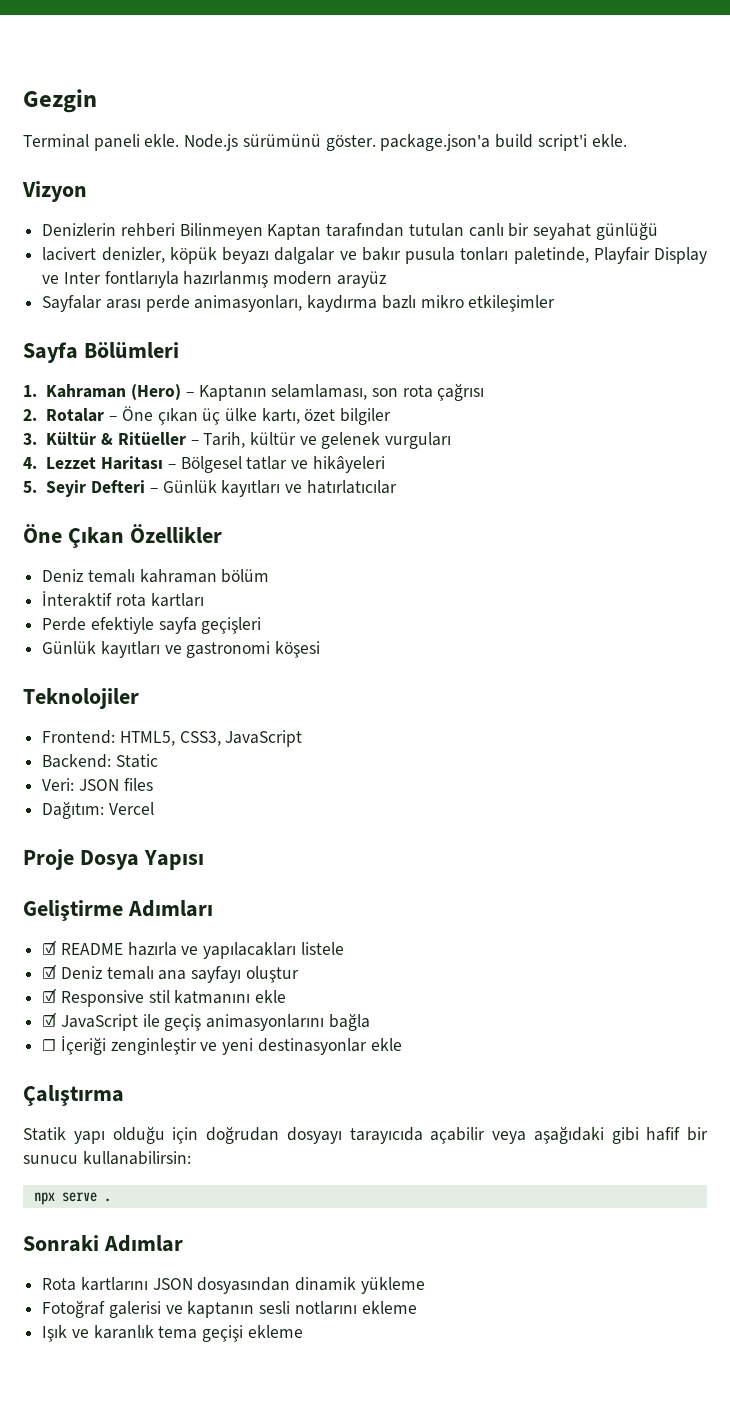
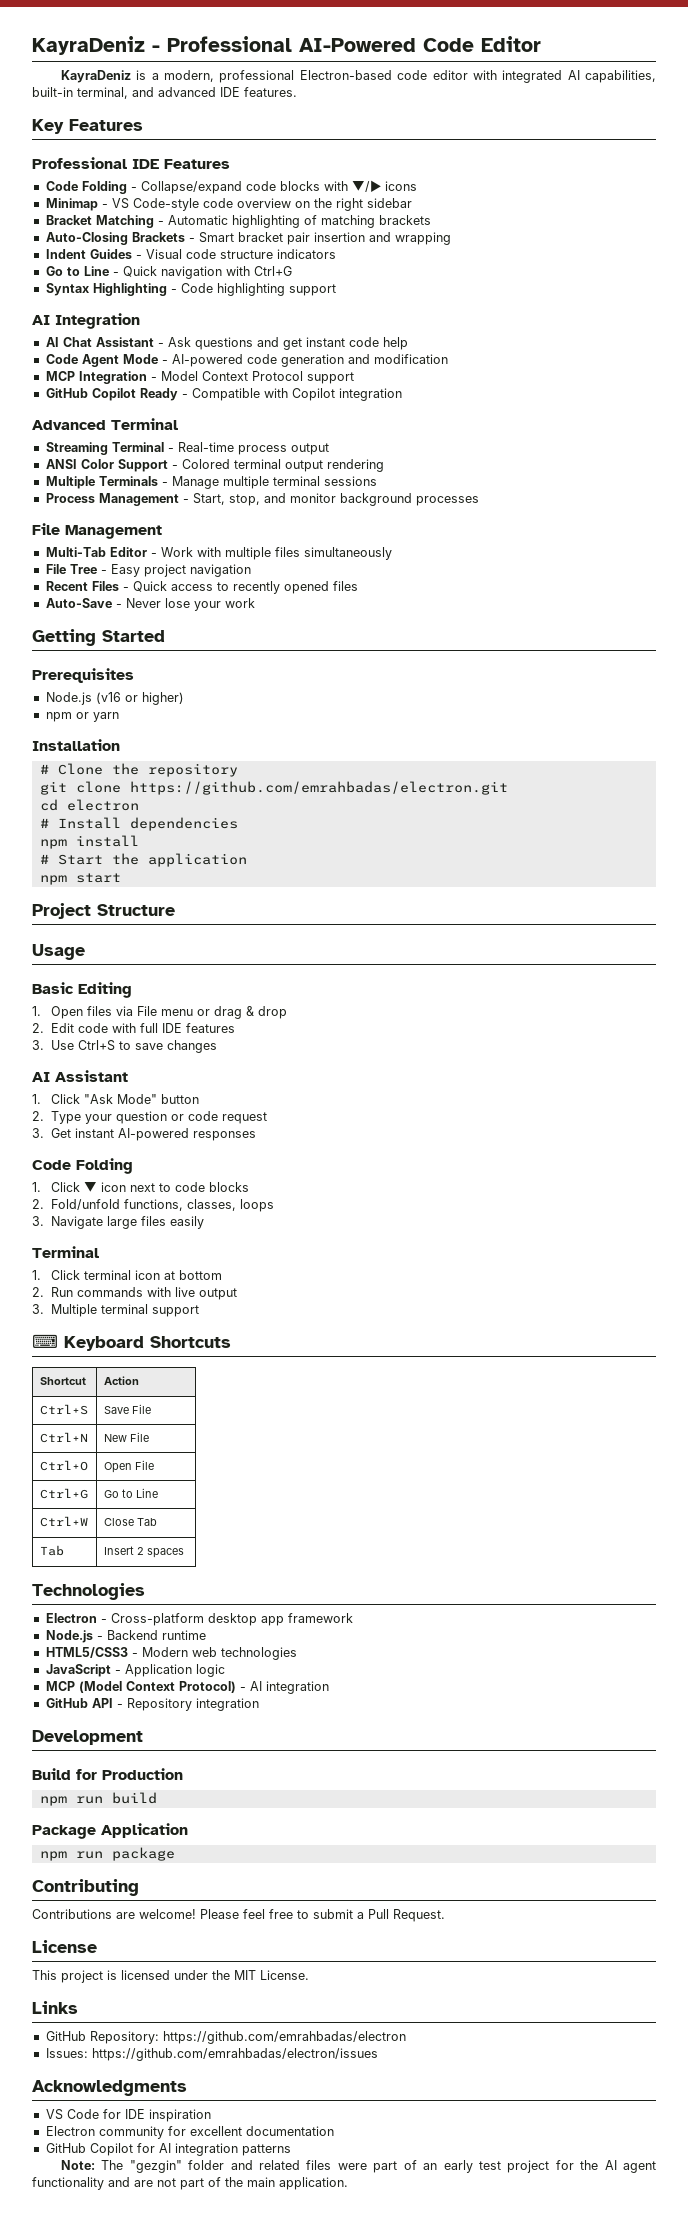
- Gezgin
- Terminal paneli ekle. Node.js sürümünü göster. package.json'a build script'i ekle.
- Vizyon
- Denizlerin rehberi Bilinmeyen Kaptan tarafından tutulan canlı bir seyahat günlüğü
- lacivert denizler, köpük beyazı dalgalar ve bakır pusula tonları paletinde, Playfair Display ve Inter fontlarıyla hazırlanmış modern arayüz
- Sayfalar arası perde animasyonları, kaydırma bazlı mikro etkileşimler
- Sayfa Bölümleri
- 1. Kahraman (Hero) – Kaptanın selamlaması, son rota çağrısı
- 2. Rotalar – Öne çıkan üç ülke kartı, özet bilgiler
- 3. Kültür & Ritüeller – Tarih, kültür ve gelenek vurguları
- 4. Lezzet Haritası – Bölgesel tatlar ve hikâyeleri
- 5. Seyir Defteri – Günlük kayıtları ve hatırlatıcılar
- Öne Çıkan Özellikler
- Deniz temalı kahraman bölüm
- İnteraktif rota kartları
- Perde efektiyle sayfa geçişleri
- Günlük kayıtları ve gastronomi köşesi
- Teknolojiler
- Frontend: HTML5, CSS3, JavaScript
- Backend: Static
- Veri: JSON files
- Dağıtım: Vercel
- Proje Dosya Yapısı
- Geliştirme Adımları
- ☑ README hazırla ve yapılacakları listele
- ☑ Deniz temalı ana sayfayı oluştur
- ☑ Responsive stil katmanını ekle
- ☑ JavaScript ile geçiş animasyonlarını bağla
- ☐ İçeriği zenginleştir ve yeni destinasyonlar ekle
- Çalıştırma
- Statik yapı olduğu için doğrudan dosyayı tarayıcıda açabilir veya aşağıdaki gibi hafif bir sunucu kullanabilirsin:
- npx serve .
- Sonraki Adımlar
- Rota kartlarını JSON dosyasından dinamik yükleme
- Fotoğraf galerisi ve kaptanın sesli notlarını ekleme
- Işık ve karanlık tema geçişi ekleme
+ KayraDeniz - Professional AI-Powered Code Editor
+ KayraDeniz is a modern, professional Electron-based code editor with integrated AI capabilities, built-in terminal, and advanced IDE features.
+ Key Features
+ Professional IDE Features
+ Code Folding - Collapse/expand code blocks with ▼/▶ icons
+ Minimap - VS Code-style code overview on the right sidebar
+ Bracket Matching - Automatic highlighting of matching brackets
+ Auto-Closing Brackets - Smart bracket pair insertion and wrapping
+ Indent Guides - Visual code structure indicators
+ Go to Line - Quick navigation with Ctrl+G
+ Syntax Highlighting - Code highlighting support
+ AI Integration
+ AI Chat Assistant - Ask questions and get instant code help
+ Code Agent Mode - AI-powered code generation and modification
+ MCP Integration - Model Context Protocol support
+ GitHub Copilot Ready - Compatible with Copilot integration
+ Advanced Terminal
+ Streaming Terminal - Real-time process output
+ ANSI Color Support - Colored terminal output rendering
+ Multiple Terminals - Manage multiple terminal sessions
+ Process Management - Start, stop, and monitor background processes
+ File Management
+ Multi-Tab Editor - Work with multiple files simultaneously
+ File Tree - Easy project navigation
+ Recent Files - Quick access to recently opened files
+ Auto-Save - Never lose your work
+ Getting Started
+ Prerequisites
+ Node.js (v16 or higher)
+ npm or yarn
+ Installation
+ # Clone the repository
+ git clone https://github.com/emrahbadas/electron.git
+ cd electron
+ # Install dependencies
+ npm install
+ # Start the application
+ npm start
+ Project Structure
+ Usage
+ Basic Editing
+ 1. Open files via File menu or drag & drop
+ 2. Edit code with full IDE features
+ 3. Use Ctrl+S to save changes
+ AI Assistant
+ 1. Click "Ask Mode" button
+ 2. Type your question or code request
+ 3. Get instant AI-powered responses
+ Code Folding
+ 1. Click ▼ icon next to code blocks
+ 2. Fold/unfold functions, classes, loops
+ 3. Navigate large files easily
+ Terminal
+ 1. Click terminal icon at bottom
+ 2. Run commands with live output
+ 3. Multiple terminal support
+ ⌨ Keyboard Shortcuts
+ Shortcut | Action
+ Ctrl+S | Save File
+ Ctrl+N | New File
+ Ctrl+O | Open File
+ Ctrl+G | Go to Line
+ Ctrl+W | Close Tab
+ Tab | Insert 2 spaces
+ Technologies
+ Electron - Cross-platform desktop app framework
+ Node.js - Backend runtime
+ HTML5/CSS3 - Modern web technologies
+ JavaScript - Application logic
+ MCP (Model Context Protocol) - AI integration
+ GitHub API - Repository integration
+ Development
+ Build for Production
+ npm run build
+ Package Application
+ npm run package
+ Contributing
+ Contributions are welcome! Please feel free to submit a Pull Request.
+ License
+ This project is licensed under the MIT License.
+ Links
+ GitHub Repository: https://github.com/emrahbadas/electron
+ Issues: https://github.com/emrahbadas/electron/issues
+ Acknowledgments
+ VS Code for IDE inspiration
+ Electron community for excellent documentation
+ GitHub Copilot for AI integration patterns
+ Note: The "gezgin" folder and related files were part of an early test project for the AI agent functionality and are not part of the main application.

